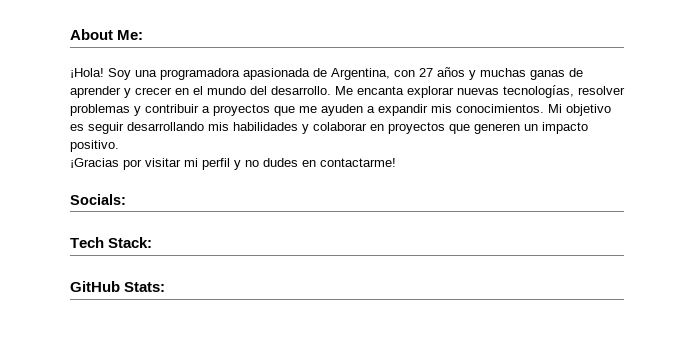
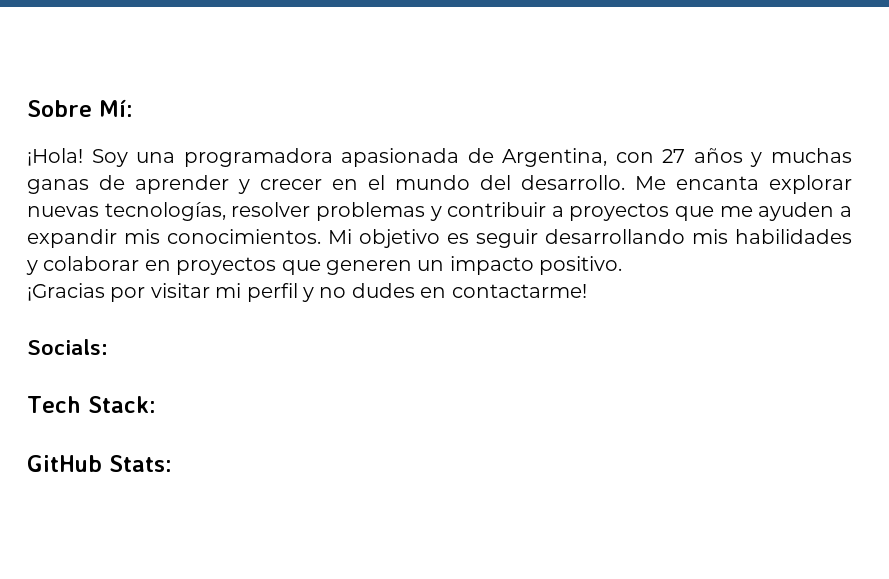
- About Me:
+ Sobre Mí:

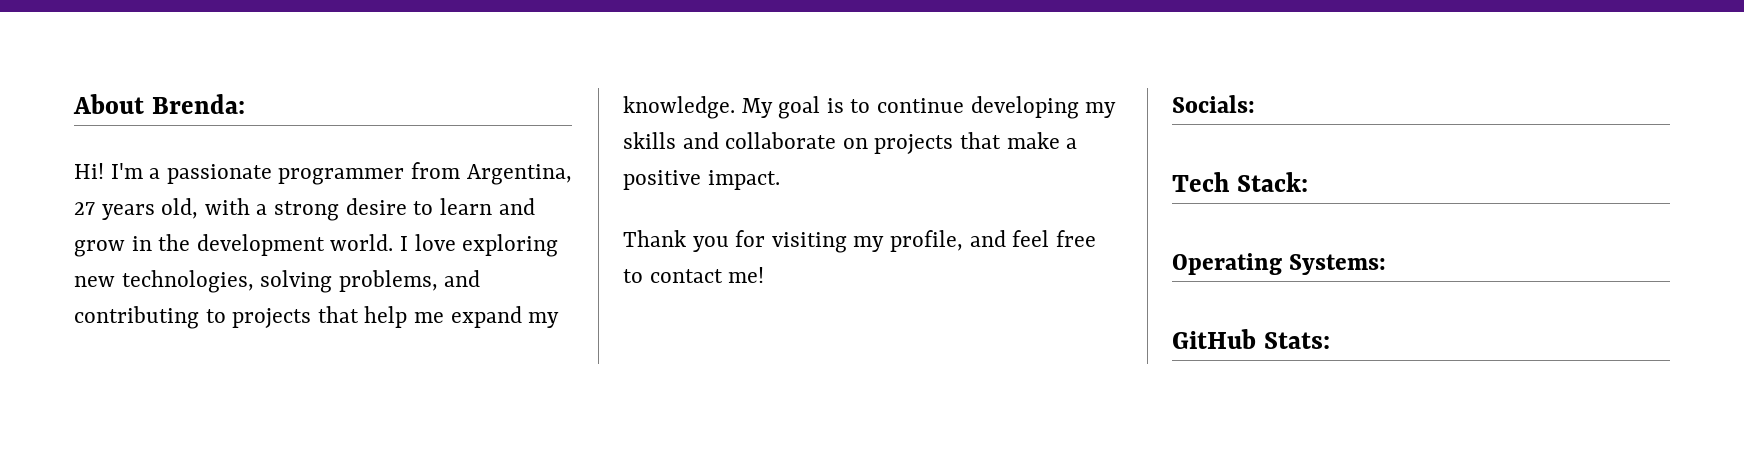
- Sobre Mí:
- ¡Hola! Soy una programadora apasionada de Argentina, con 27 años y muchas ganas de aprender y crecer en el mundo del desarrollo. Me encanta explorar nuevas tecnologías, resolver problemas y contribuir a proyectos que me ayuden a expandir mis conocimientos. Mi objetivo es seguir desarrollando mis habilidades y colaborar en proyectos que generen un impacto positivo.
- ¡Gracias por visitar mi perfil y no dudes en contactarme!
+ About Brenda:
+ Hi! I'm a passionate programmer from Argentina, 27 years old, with a strong desire to learn and grow in the development world. I love exploring new technologies, solving problems, and contributing to projects that help me expand my knowledge. My goal is to continue developing my skills and collaborate on projects that make a positive impact.
+ Thank you for visiting my profile, and feel free to contact me!
+ Operating Systems:

